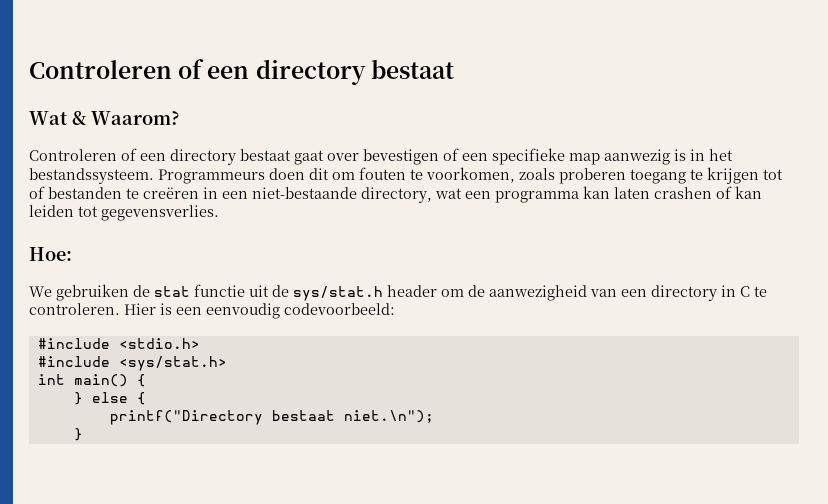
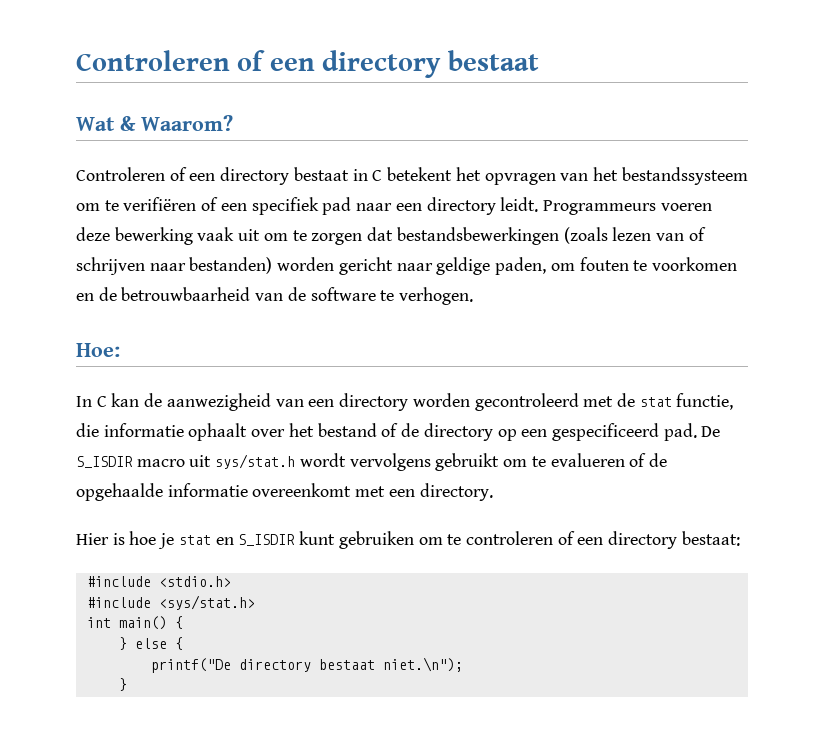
- Controleren of een directory bestaat gaat over bevestigen of een specifieke map aanwezig is in het bestandssysteem. Programmeurs doen dit om fouten te voorkomen, zoals proberen toegang te krijgen tot of bestanden te creëren in een niet-bestaande directory, wat een programma kan laten crashen of kan leiden tot gegevensverlies.
+ Controleren of een directory bestaat in C betekent het opvragen van het bestandssysteem om te verifiëren of een specifiek pad naar een directory leidt. Programmeurs voeren deze bewerking vaak uit om te zorgen dat bestandsbewerkingen (zoals lezen van of schrijven naar bestanden) worden gericht naar geldige paden, om fouten te voorkomen en de betrouwbaarheid van de software te verhogen.
  Hoe:
- We gebruiken de stat functie uit de sys/stat.h header om de aanwezigheid van een directory in C te controleren. Hier is een eenvoudig codevoorbeeld:
+ In C kan de aanwezigheid van een directory worden gecontroleerd met de stat functie, die informatie ophaalt over het bestand of de directory op een gespecificeerd pad. De S_ISDIR macro uit sys/stat.h wordt vervolgens gebruikt om te evalueren of de opgehaalde informatie overeenkomt met een directory.
+ Hier is hoe je stat en S_ISDIR kunt gebruiken om te controleren of een directory bestaat:
- printf("Directory bestaat niet.\n");
+ printf("De directory bestaat niet.\n");

